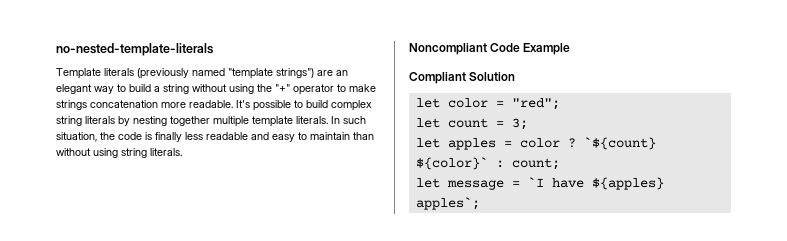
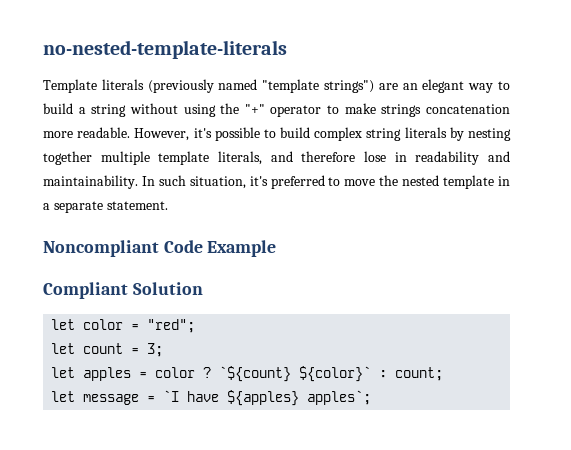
- It's possible to build complex string literals by nesting together multiple template literals. In such situation, the code is finally less readable and easy to maintain than without using string literals.
+ However, it's possible to build complex string literals by nesting together multiple template literals, and therefore lose in readability and maintainability. In such situation, it's preferred to move the nested template in a separate statement.

